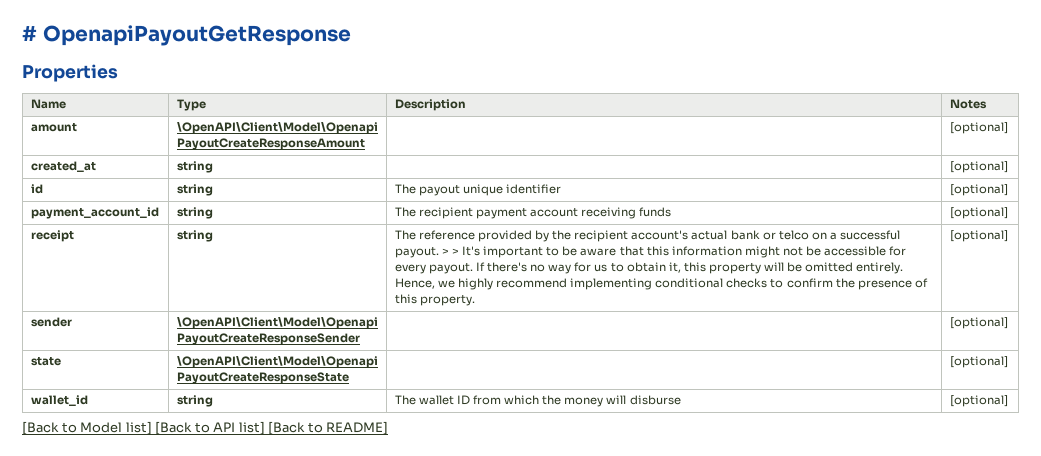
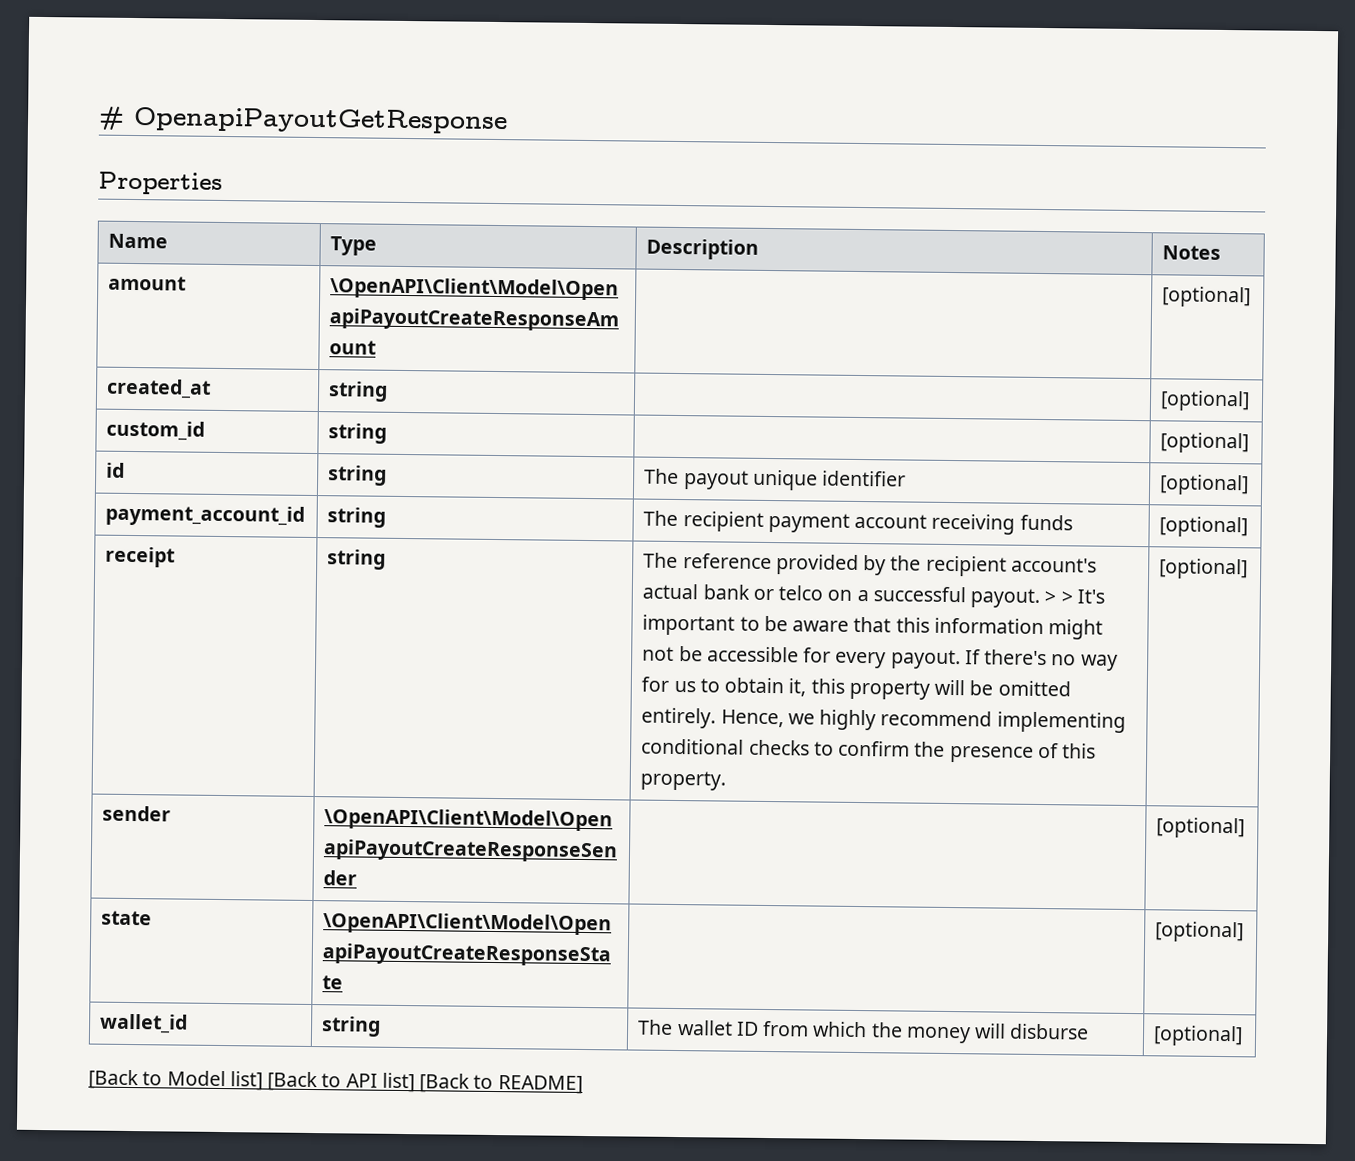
+ custom_id | string | | [optional]

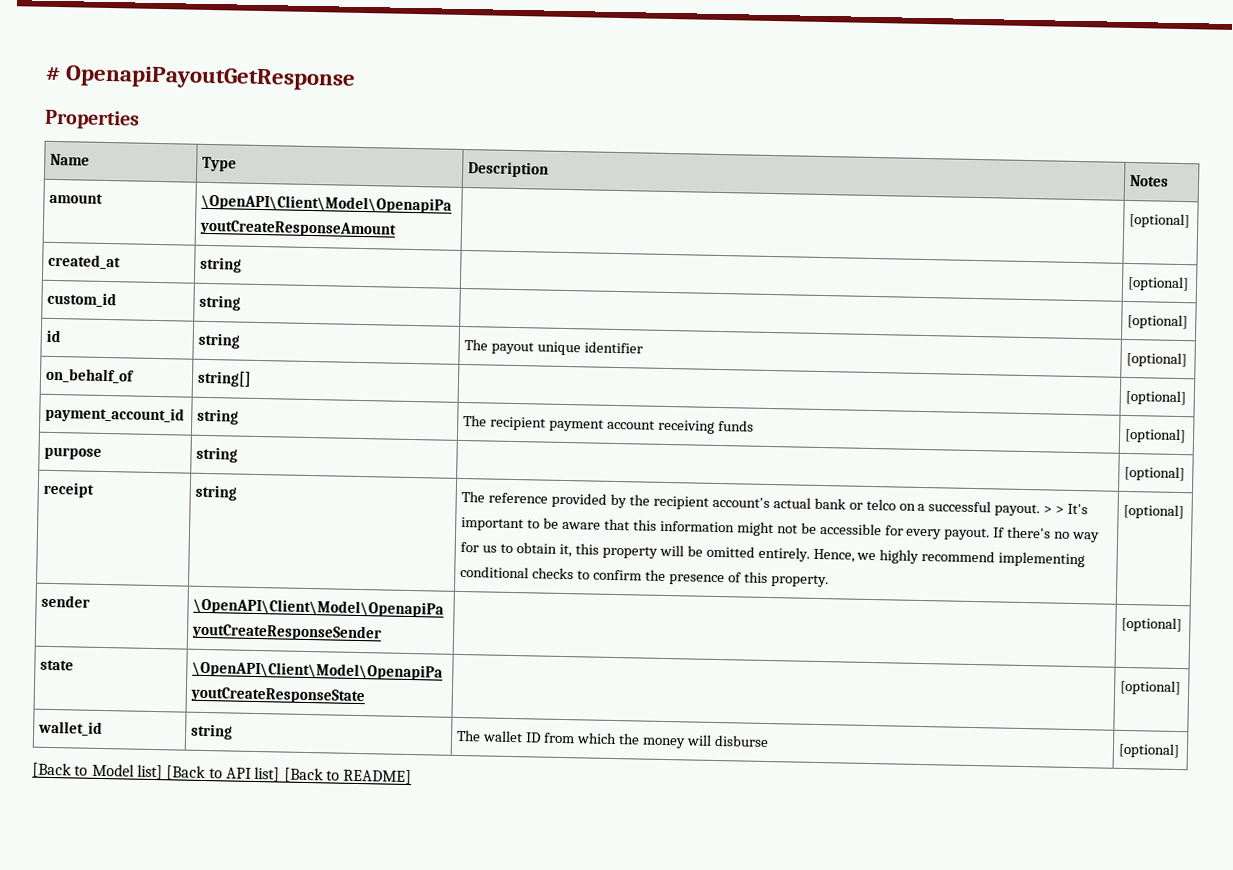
+ on_behalf_of | string[] | | [optional]
+ purpose | string | | [optional]

